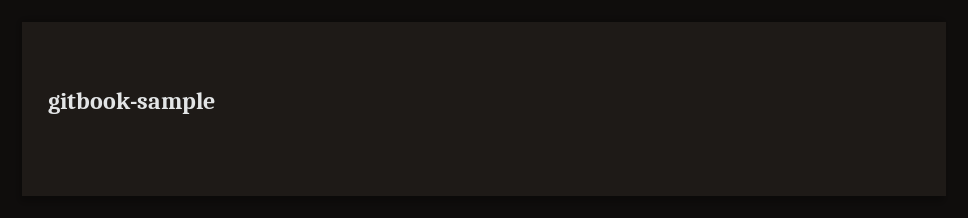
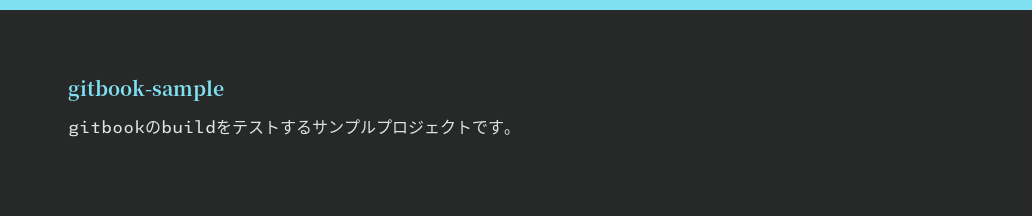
+ gitbookのbuildをテストするサンプルプロジェクトです。

